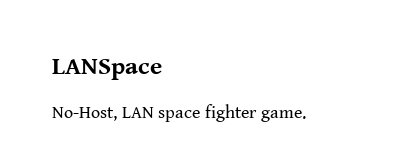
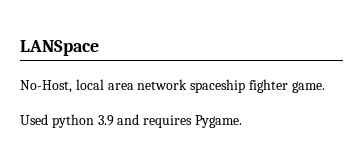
- No-Host, LAN space fighter game.
+ No-Host, local area network spaceship fighter game.
+ Used python 3.9 and requires Pygame.

